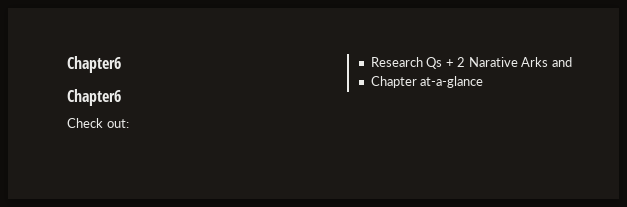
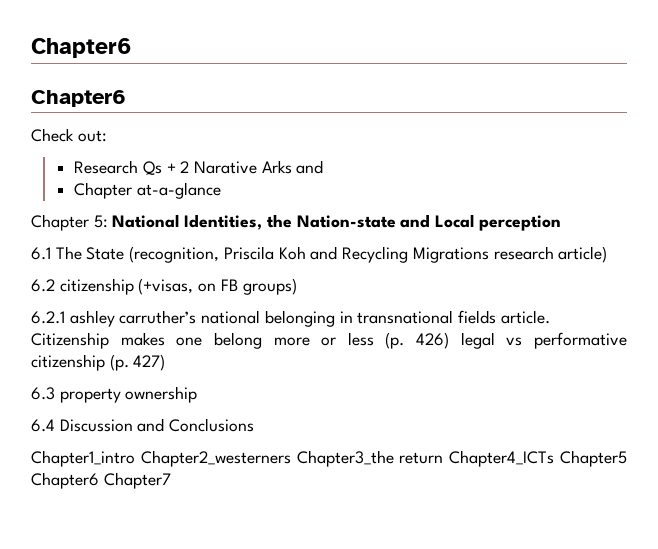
+ Chapter 5: National Identities, the Nation-state and Local perception
+ 6.1 The State (recognition, Priscila Koh and Recycling Migrations research article)
+ 6.2 citizenship (+visas, on FB groups)
+ 6.2.1 ashley carruther’s national belonging in transnational fields article. Citizenship makes one belong more or less (p. 426) legal vs performative citizenship (p. 427)
+ 6.3 property ownership
+ 6.4 Discussion and Conclusions
+ Chapter1_intro Chapter2_westerners Chapter3_the return Chapter4_ICTs Chapter5 Chapter6 Chapter7

